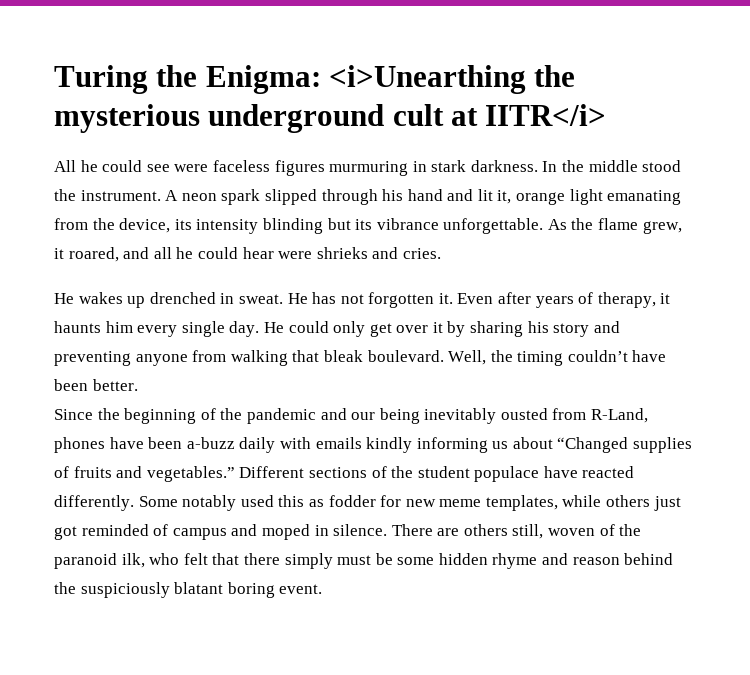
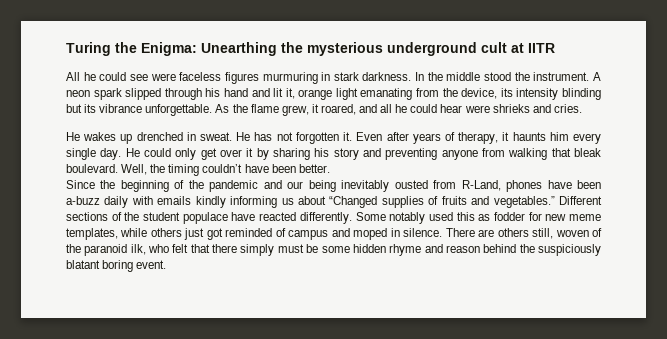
- Turing the Enigma: <i>Unearthing the mysterious underground cult at IITR</i>
+ Turing the Enigma: Unearthing the mysterious underground cult at IITR

